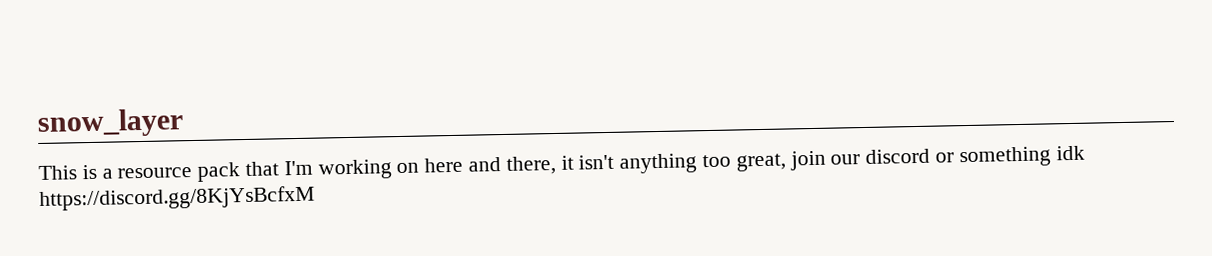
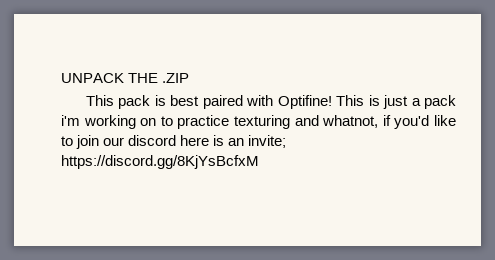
- snow_layer
- This is a resource pack that I'm working on here and there, it isn't anything too great, join our discord or something idk https://discord.gg/8KjYsBcfxM
+ UNPACK THE .ZIP
+ This pack is best paired with Optifine! This is just a pack i'm working on to practice texturing and whatnot, if you'd like to join our discord here is an invite; https://discord.gg/8KjYsBcfxM

